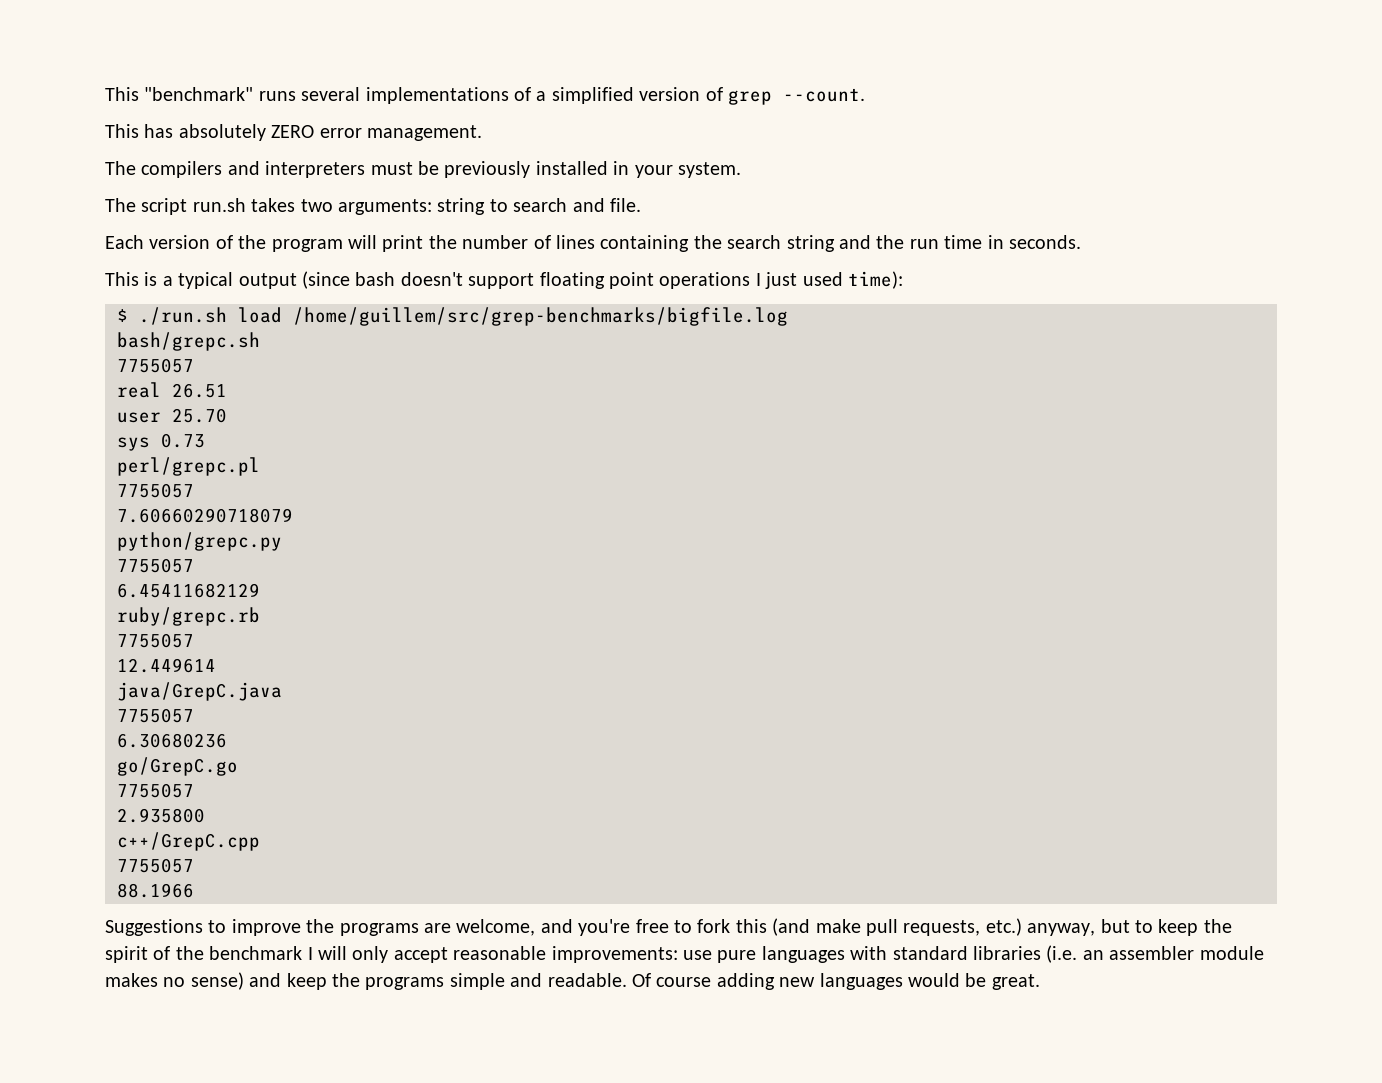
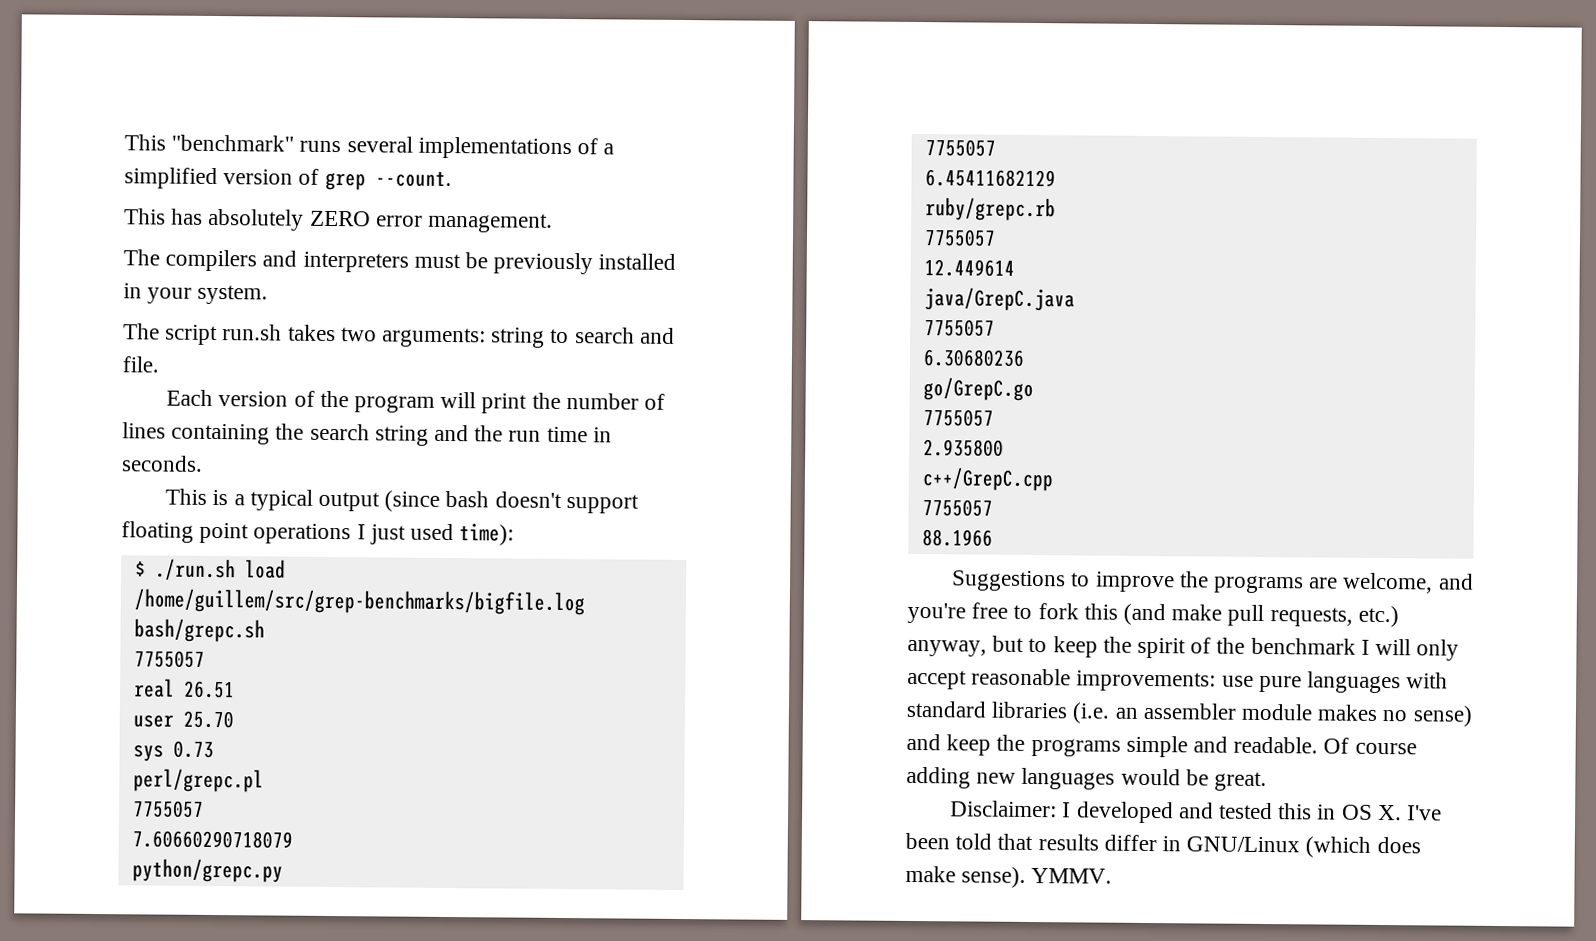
+ Disclaimer: I developed and tested this in OS X. I've been told that results differ in GNU/Linux (which does make sense). YMMV.

